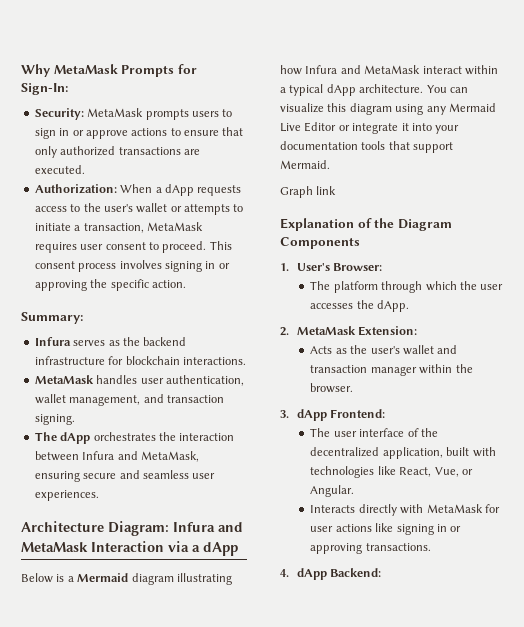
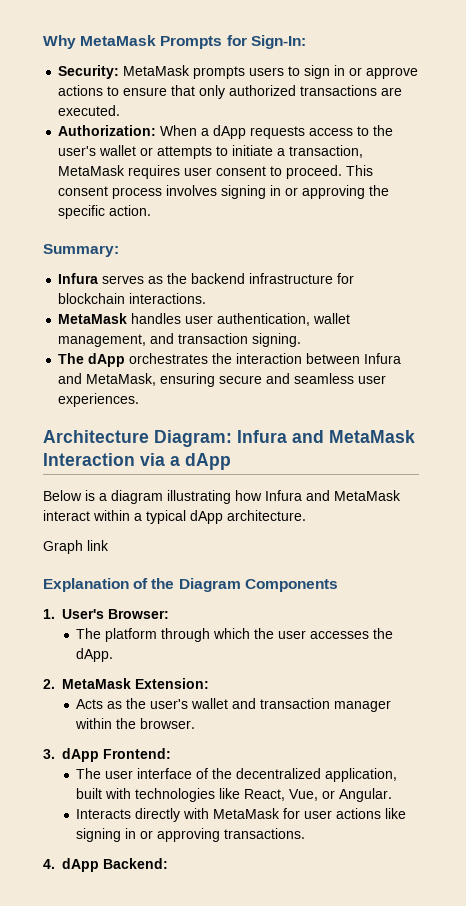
- Below is a Mermaid diagram illustrating how Infura and MetaMask interact within a typical dApp architecture. You can visualize this diagram using any Mermaid Live Editor or integrate it into your documentation tools that support Mermaid.
+ Below is a diagram illustrating how Infura and MetaMask interact within a typical dApp architecture.

